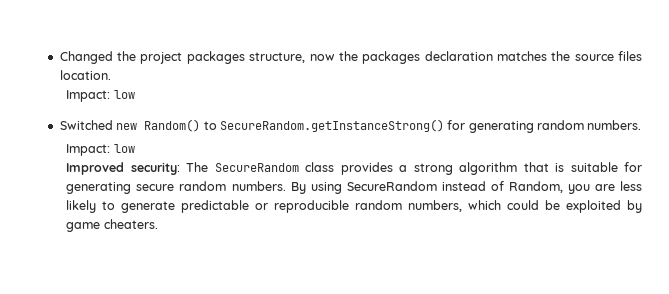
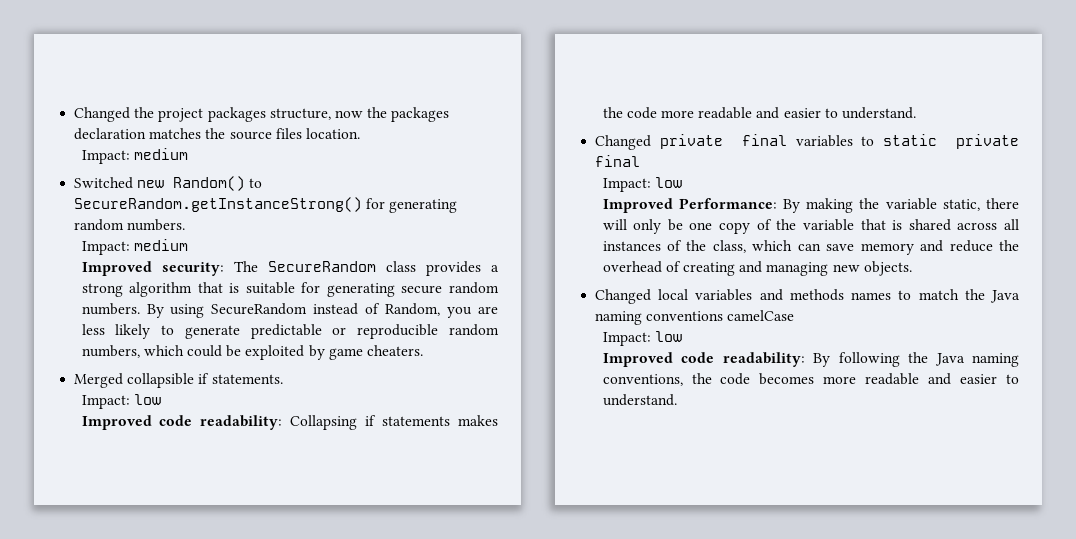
  Changed the project packages structure, now the packages declaration matches the source files location.
- Impact: low
+ Impact: medium
  Switched new Random() to SecureRandom.getInstanceStrong() for generating random numbers.
- Impact: low
+ Impact: medium
+ Merged collapsible if statements.
+ Impact: low
+ Improved code readability: Collapsing if statements makes the code more readable and easier to understand.
+ Changed private final variables to static private final
+ Impact: low
+ Improved Performance: By making the variable static, there will only be one copy of the variable that is shared across all instances of the class, which can save memory and reduce the overhead of creating and managing new objects.
+ Changed local variables and methods names to match the Java naming conventions camelCase
+ Impact: low
+ Improved code readability: By following the Java naming conventions, the code becomes more readable and easier to understand.

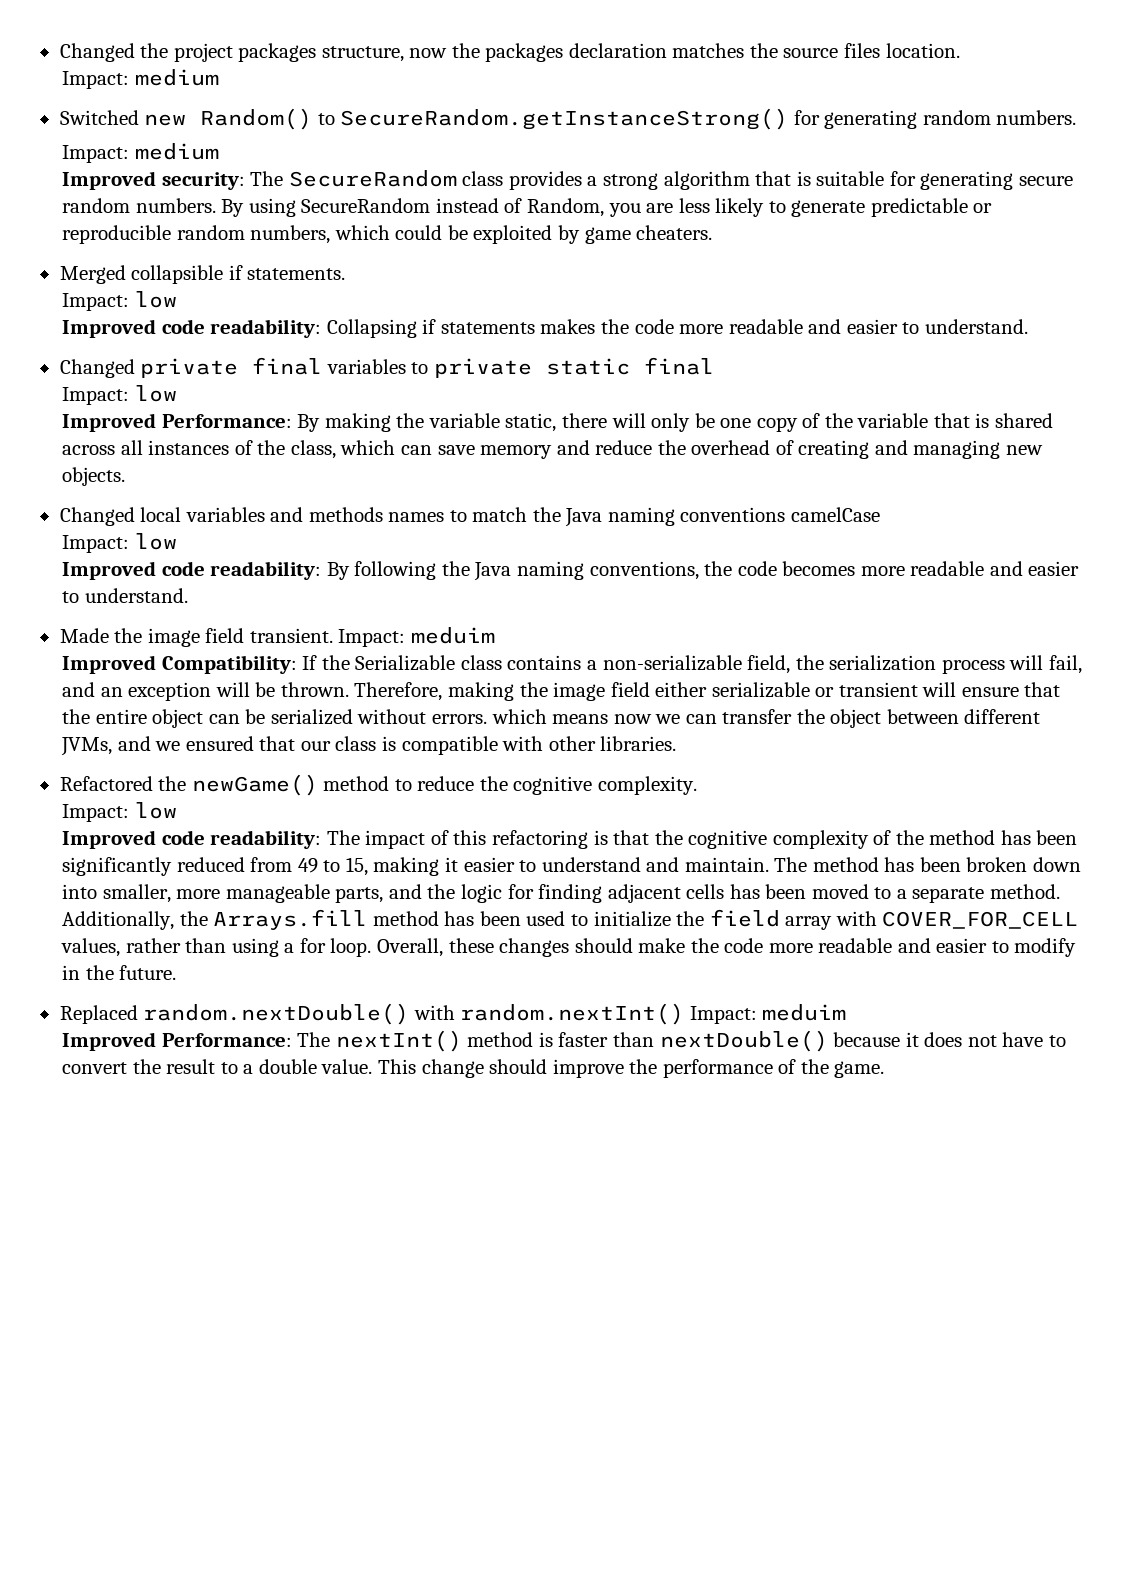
- Changed private final variables to static private final
+ Changed private final variables to private static final
+ Made the image field transient. Impact: meduim
+ Improved Compatibility: If the Serializable class contains a non-serializable field, the serialization process will fail, and an exception will be thrown. Therefore, making the image field either serializable or transient will ensure that the entire object can be serialized without errors. which means now we can transfer the object between different JVMs, and we ensured that our class is compatible with other libraries.
+ Refactored the newGame() method to reduce the cognitive complexity.
+ Impact: low
+ Improved code readability: The impact of this refactoring is that the cognitive complexity of the method has been significantly reduced from 49 to 15, making it easier to understand and maintain. The method has been broken down into smaller, more manageable parts, and the logic for finding adjacent cells has been moved to a separate method. Additionally, the Arrays.fill method has been used to initialize the field array with COVER_FOR_CELL values, rather than using a for loop. Overall, these changes should make the code more readable and easier to modify in the future.
+ Replaced random.nextDouble() with random.nextInt() Impact: meduim
+ Improved Performance: The nextInt() method is faster than nextDouble() because it does not have to convert the result to a double value. This change should improve the performance of the game.

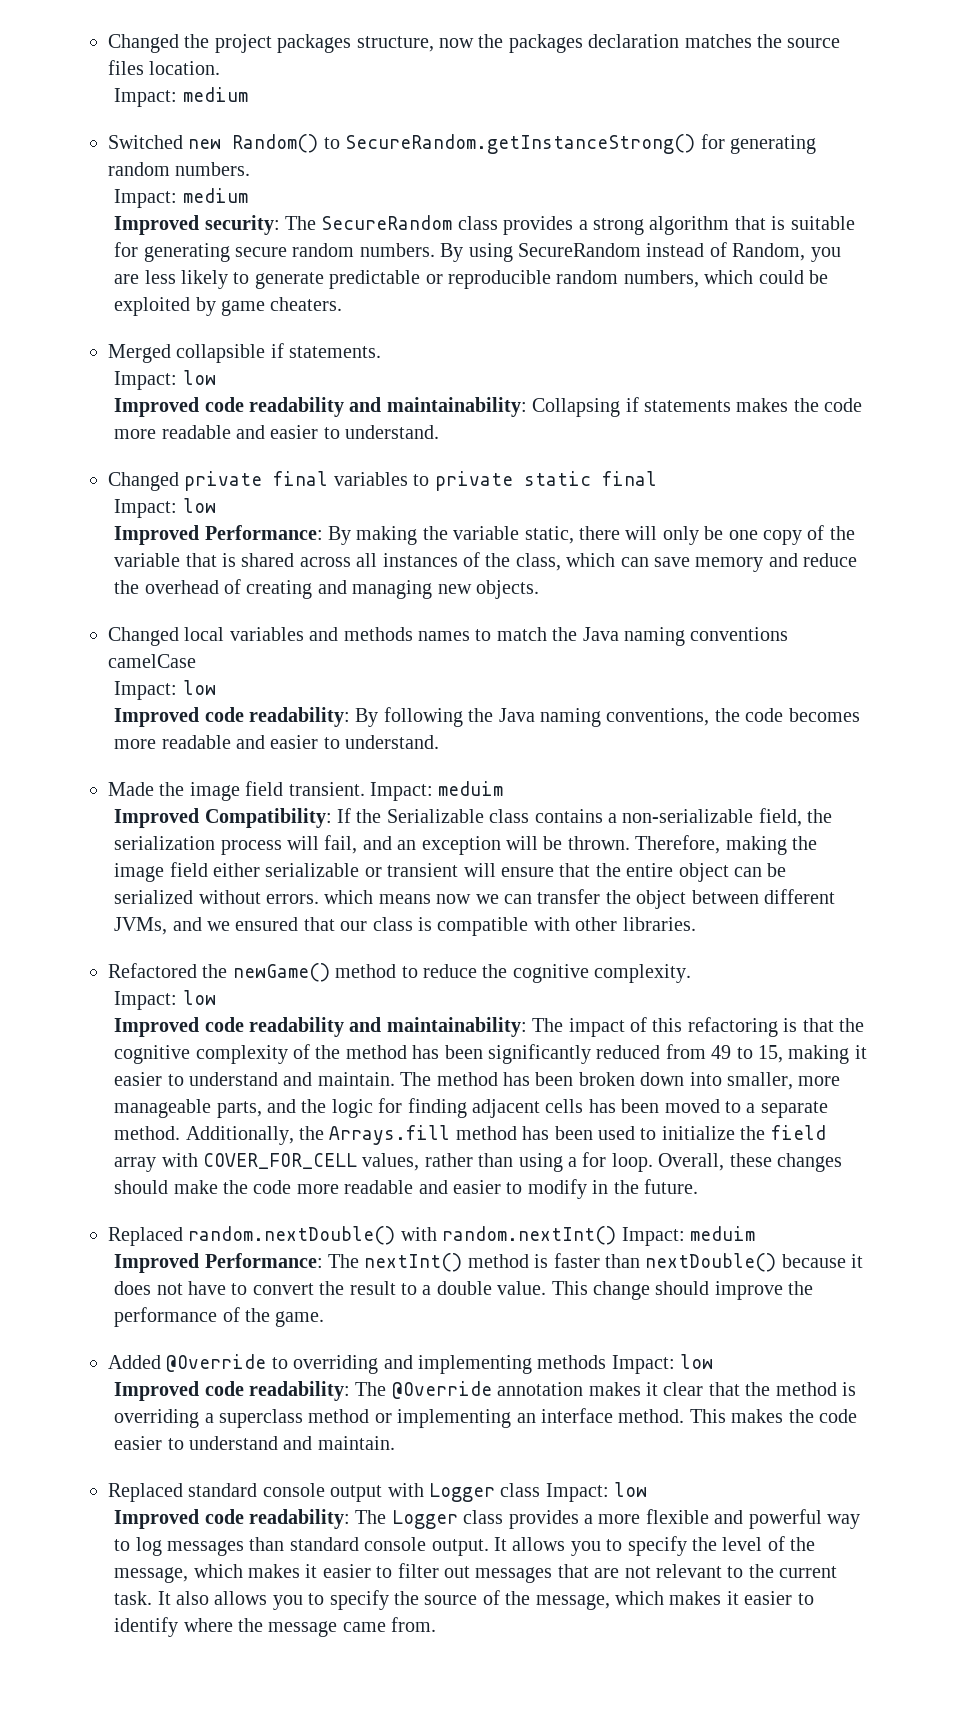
- Improved code readability: Collapsing if statements makes the code more readable and easier to understand.
+ Improved code readability and maintainability: Collapsing if statements makes the code more readable and easier to understand.
- Improved code readability: The impact of this refactoring is that the cognitive complexity of the method has been significantly reduced from 49 to 15, making it easier to understand and maintain.
+ Improved code readability and maintainability: The impact of this refactoring is that the cognitive complexity of the method has been significantly reduced from 49 to 15, making it easier to understand and maintain.
+ Added @Override to overriding and implementing methods Impact: low
+ Improved code readability: The @Override annotation makes it clear that the method is overriding a superclass method or implementing an interface method. This makes the code easier to understand and maintain.
+ Replaced standard console output with Logger class Impact: low
+ Improved code readability: The Logger class provides a more flexible and powerful way to log messages than standard console output. It allows you to specify the level of the message, which makes it easier to filter out messages that are not relevant to the current task. It also allows you to specify the source of the message, which makes it easier to identify where the message came from.

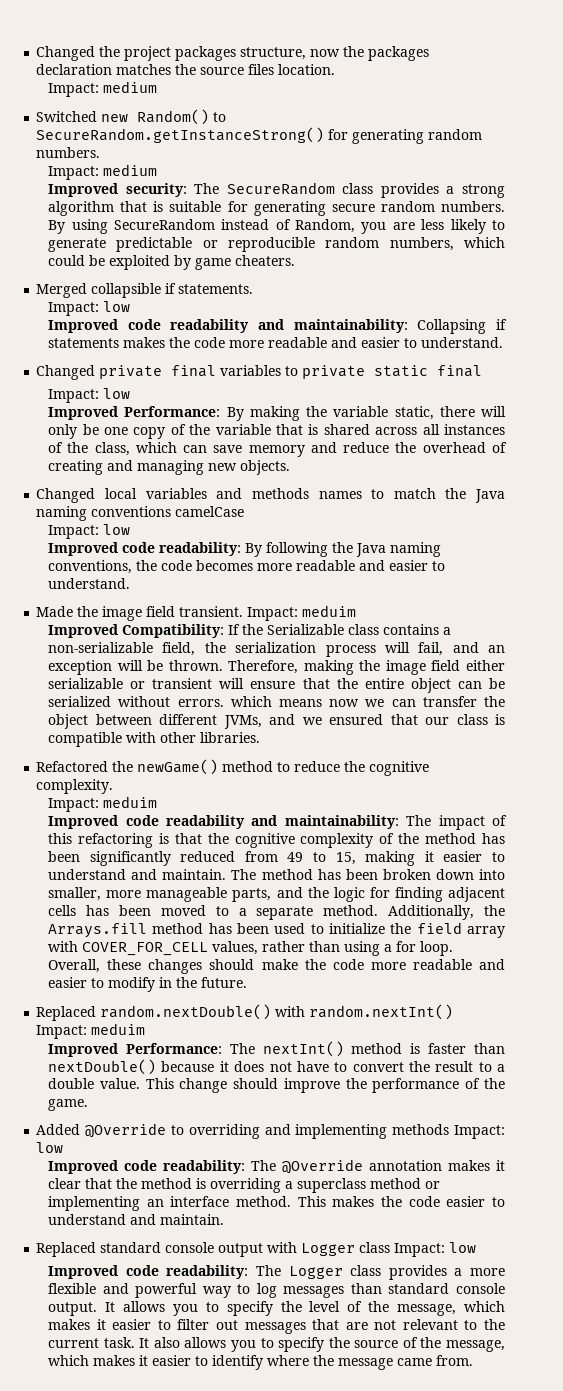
  Refactored the newGame() method to reduce the cognitive complexity.
- Impact: low
+ Impact: meduim

